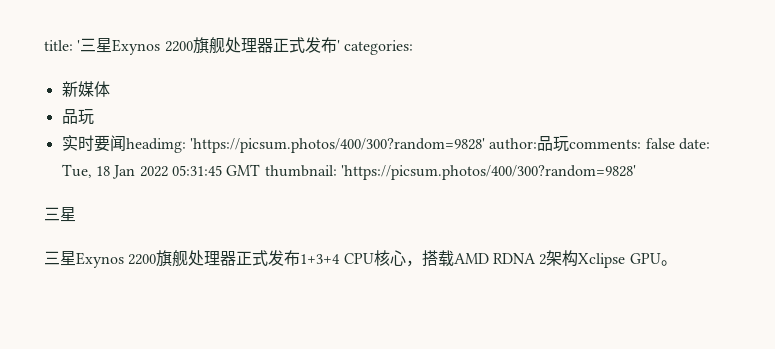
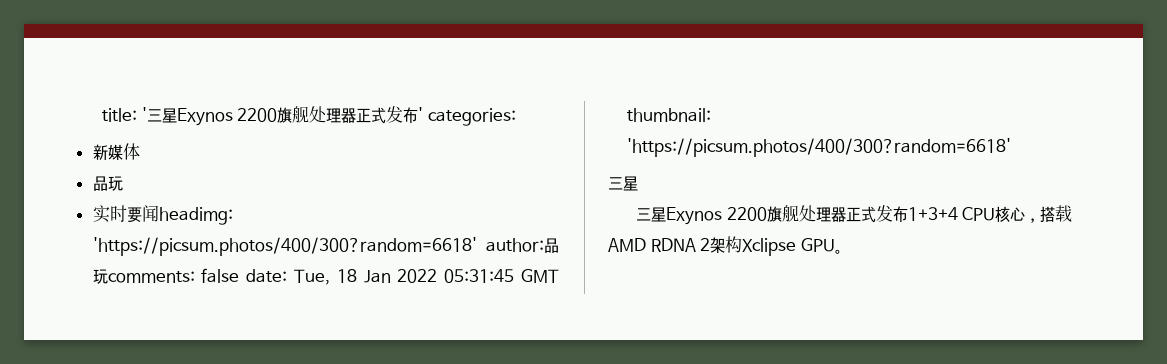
- 实时要闻headimg: 'https://picsum.photos/400/300?random=9828' author:品玩comments: false date: Tue, 18 Jan 2022 05:31:45 GMT thumbnail: 'https://picsum.photos/400/300?random=9828'
+ 实时要闻headimg: 'https://picsum.photos/400/300?random=6618' author:品玩comments: false date: Tue, 18 Jan 2022 05:31:45 GMT thumbnail: 'https://picsum.photos/400/300?random=6618'

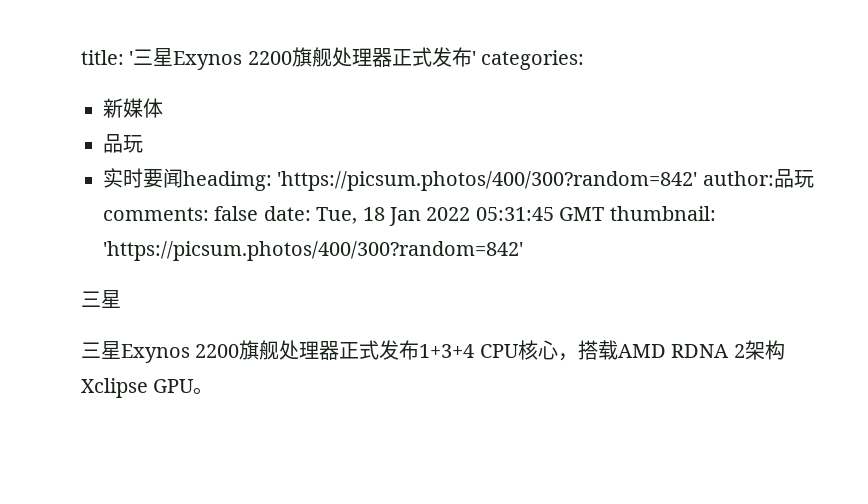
- 实时要闻headimg: 'https://picsum.photos/400/300?random=6618' author:品玩comments: false date: Tue, 18 Jan 2022 05:31:45 GMT thumbnail: 'https://picsum.photos/400/300?random=6618'
+ 实时要闻headimg: 'https://picsum.photos/400/300?random=842' author:品玩comments: false date: Tue, 18 Jan 2022 05:31:45 GMT thumbnail: 'https://picsum.photos/400/300?random=842'

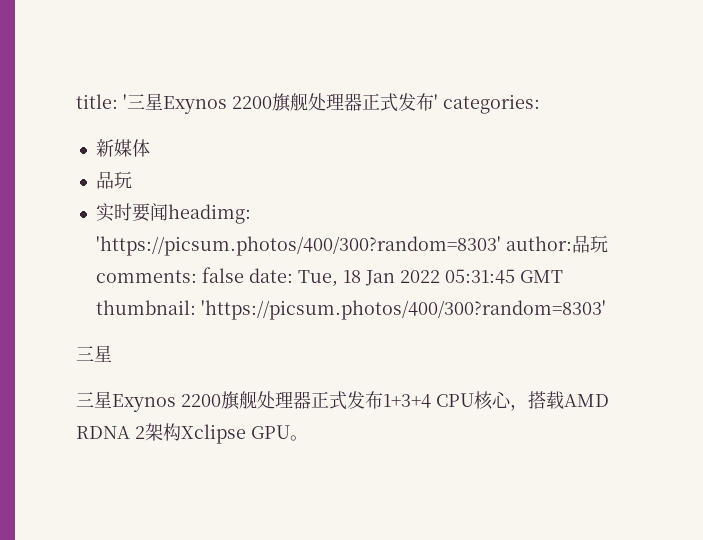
- 实时要闻headimg: 'https://picsum.photos/400/300?random=842' author:品玩comments: false date: Tue, 18 Jan 2022 05:31:45 GMT thumbnail: 'https://picsum.photos/400/300?random=842'
+ 实时要闻headimg: 'https://picsum.photos/400/300?random=8303' author:品玩comments: false date: Tue, 18 Jan 2022 05:31:45 GMT thumbnail: 'https://picsum.photos/400/300?random=8303'

